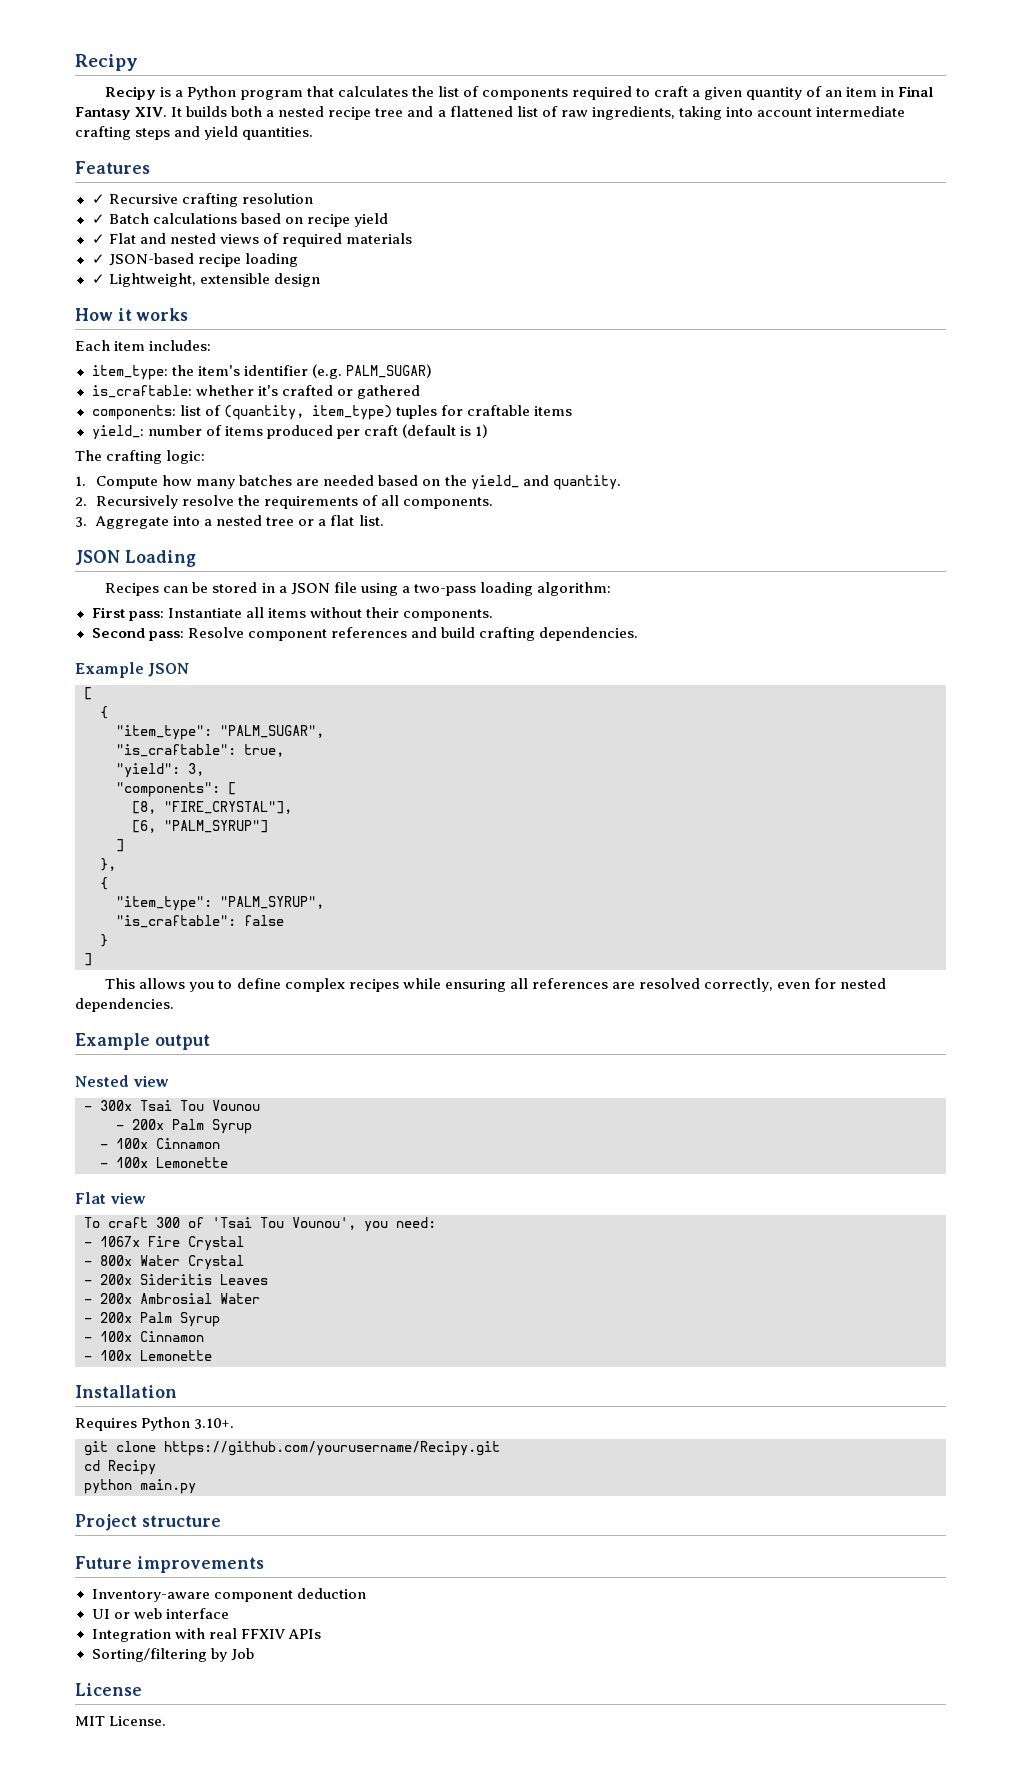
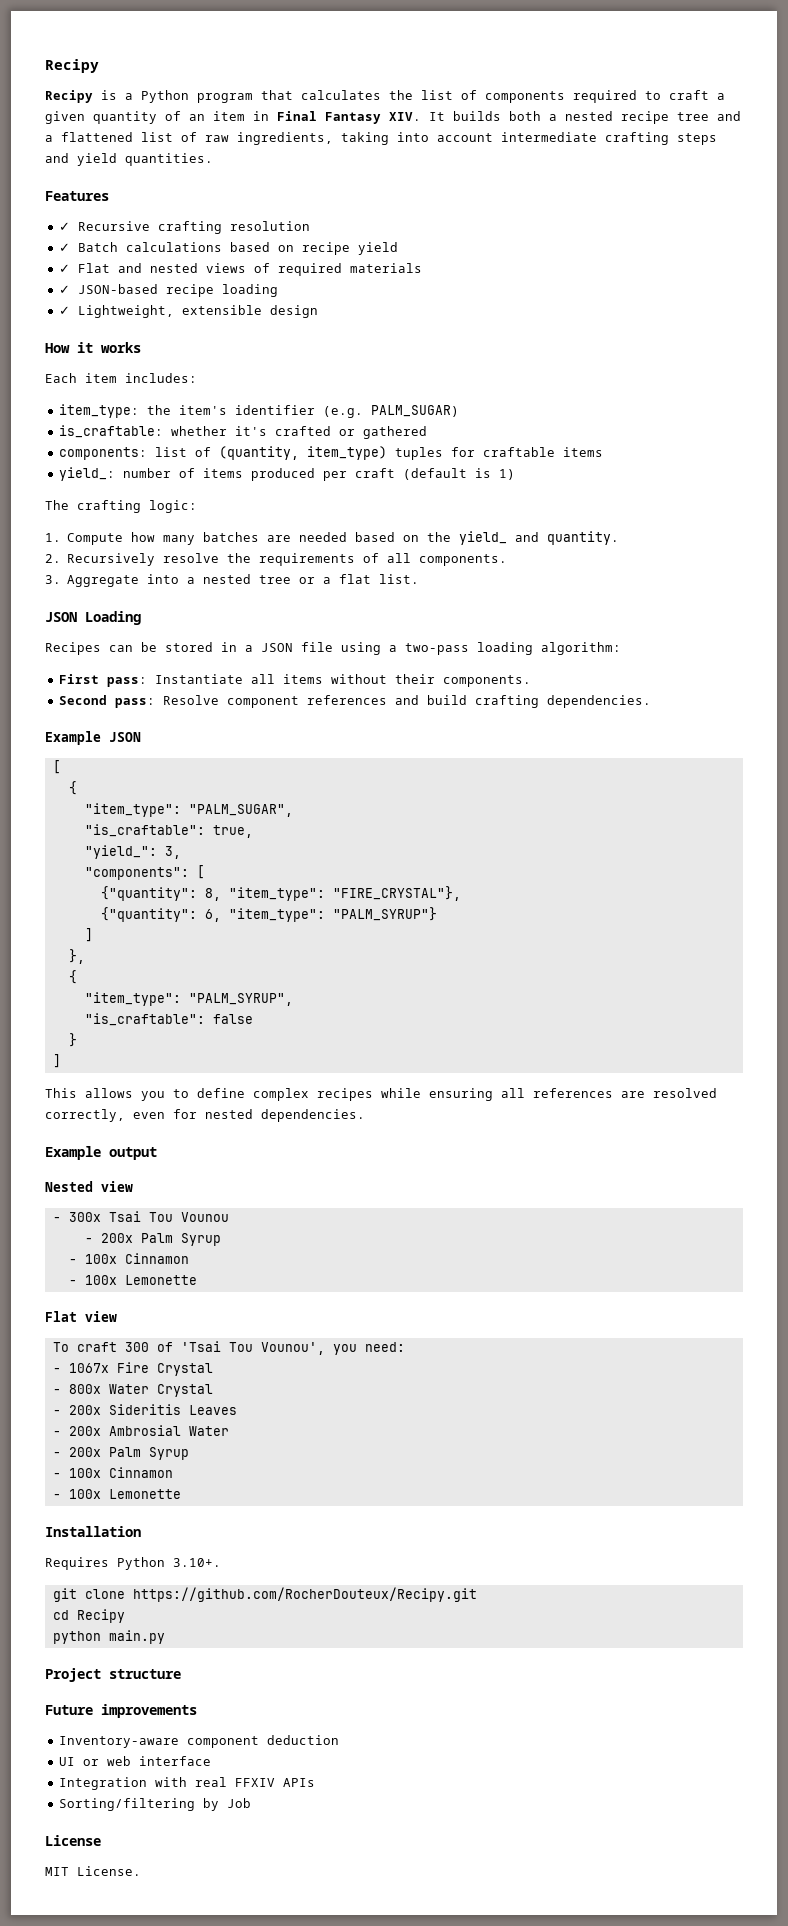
- "yield": 3,
+ "yield_": 3,
- [8, "FIRE_CRYSTAL"],
- [6, "PALM_SYRUP"]
+ {"quantity": 8, "item_type": "FIRE_CRYSTAL"},
+ {"quantity": 6, "item_type": "PALM_SYRUP"}
- git clone https://github.com/yourusername/Recipy.git
+ git clone https://github.com/RocherDouteux/Recipy.git

